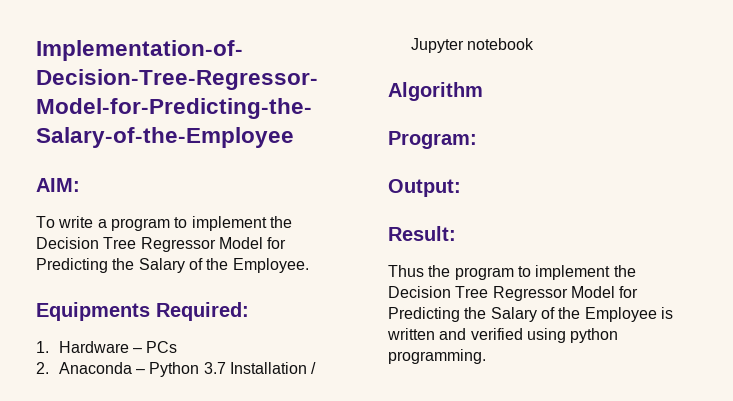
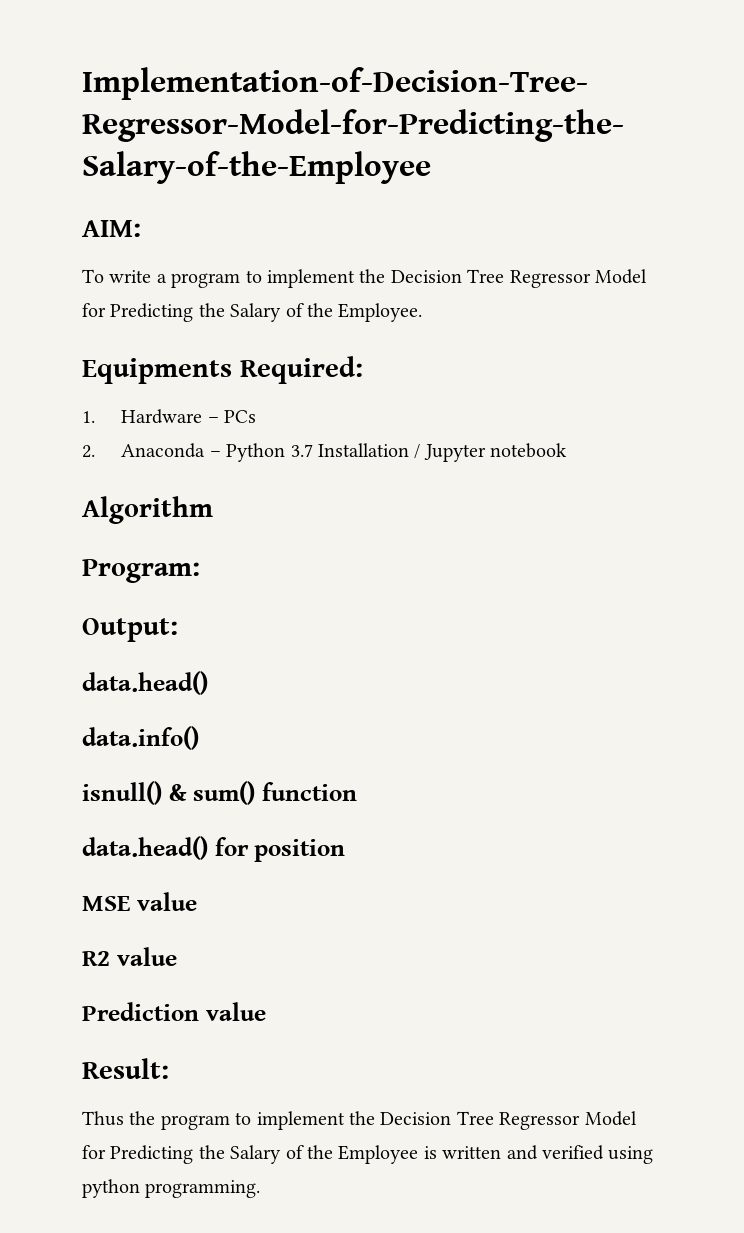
  Output:
+ data.head()
+ data.info()
+ isnull() & sum() function
+ data.head() for position
+ MSE value
+ R2 value
+ Prediction value

